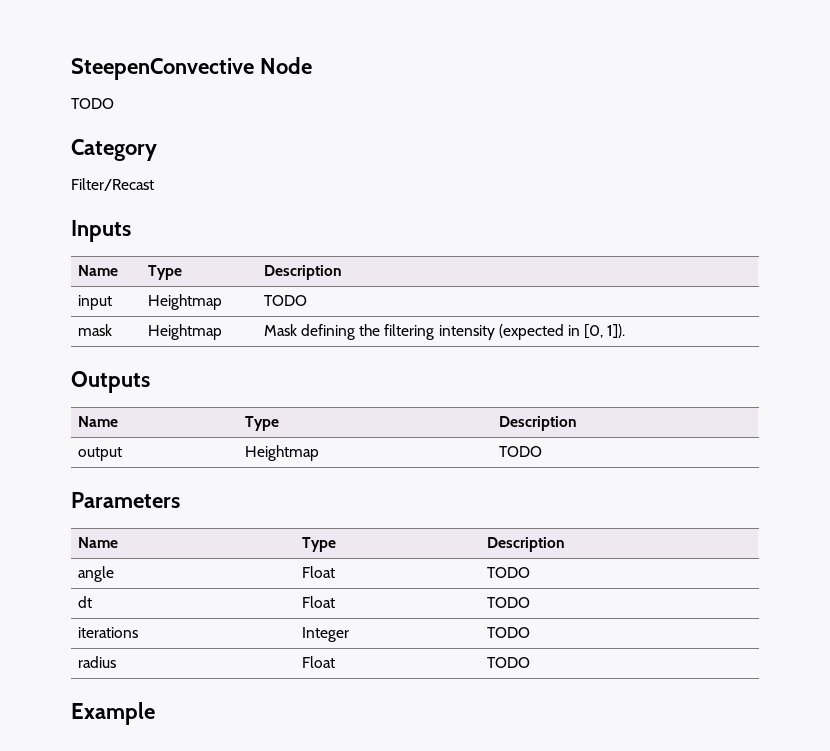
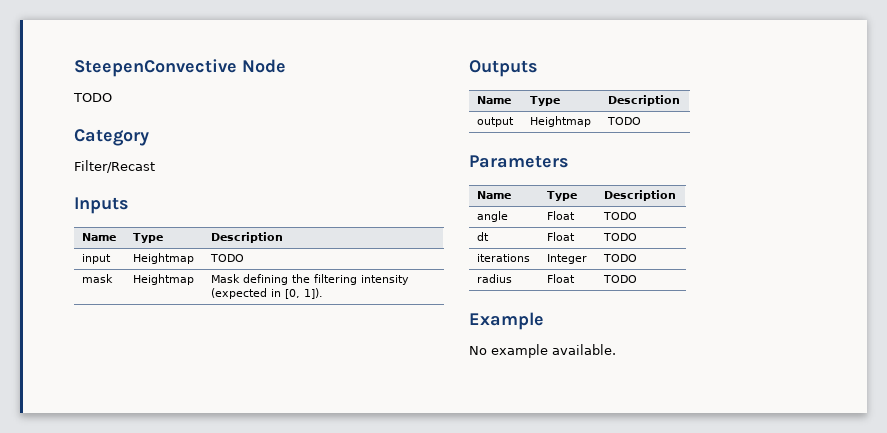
+ No example available.

